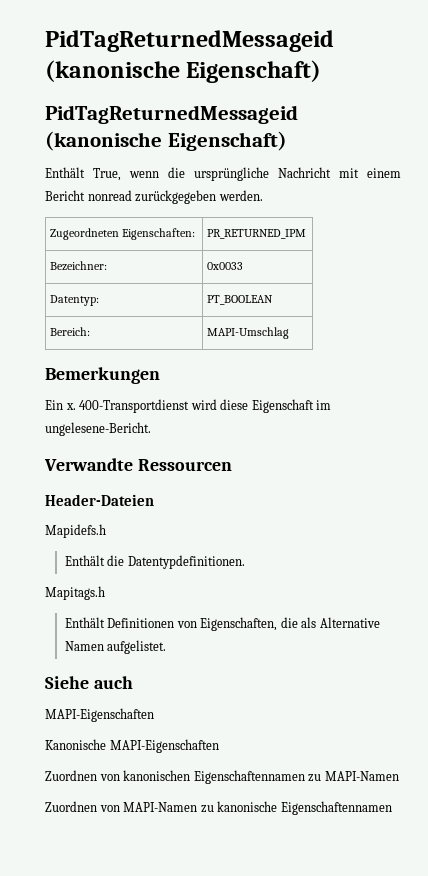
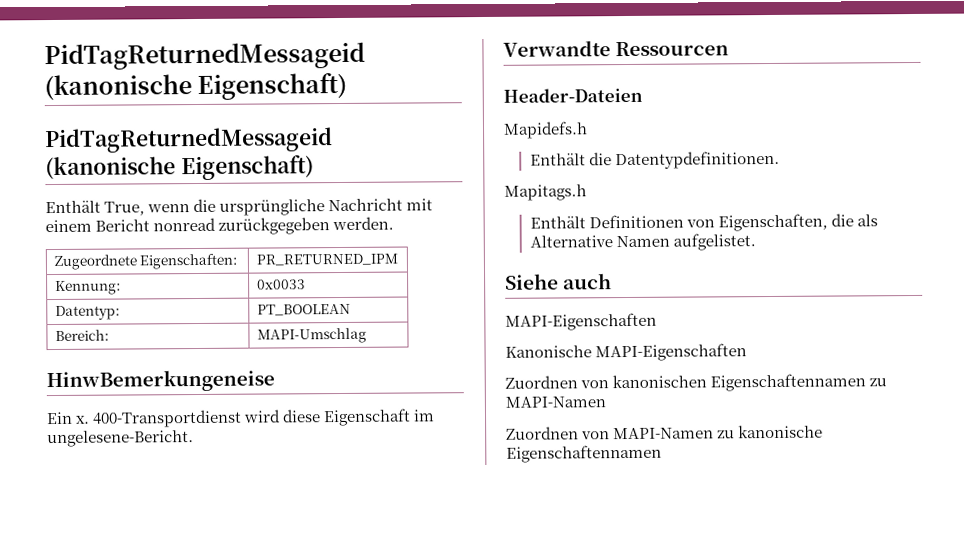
- Zugeordneten Eigenschaften: | PR_RETURNED_IPM
+ Zugeordnete Eigenschaften: | PR_RETURNED_IPM
- Bezeichner: | 0x0033
+ Kennung: | 0x0033
- Bemerkungen
+ HinwBemerkungeneise

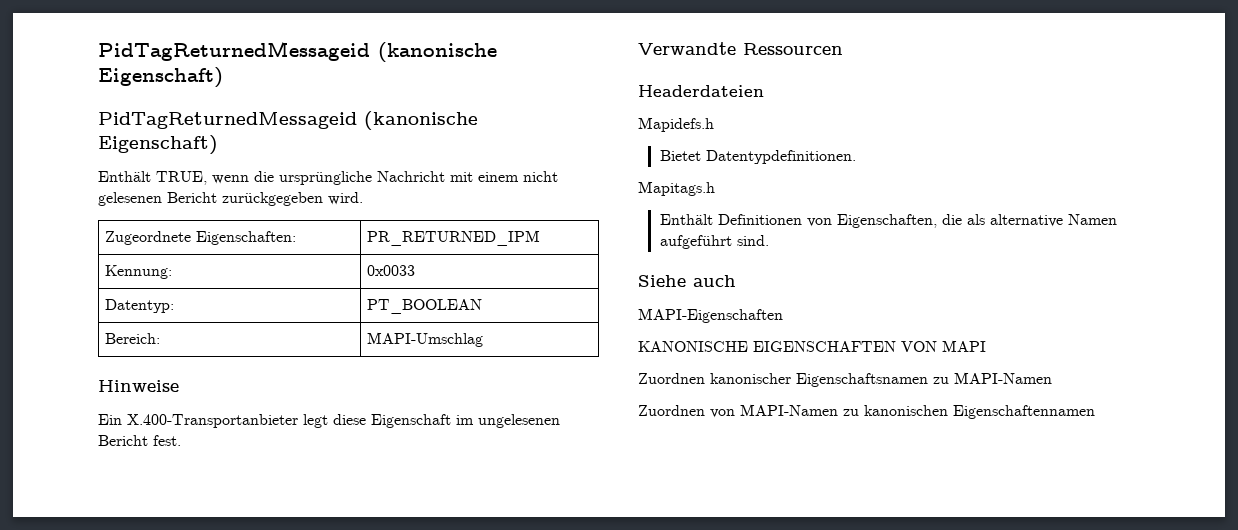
- Enthält True, wenn die ursprüngliche Nachricht mit einem Bericht nonread zurückgegeben werden.
+ Enthält TRUE, wenn die ursprüngliche Nachricht mit einem nicht gelesenen Bericht zurückgegeben wird.
- HinwBemerkungeneise
+ Hinweise
- Ein x. 400-Transportdienst wird diese Eigenschaft im ungelesene-Bericht.
+ Ein X.400-Transportanbieter legt diese Eigenschaft im ungelesenen Bericht fest.
- Header-Dateien
+ Headerdateien
- Enthält die Datentypdefinitionen.
+ Bietet Datentypdefinitionen.
- Enthält Definitionen von Eigenschaften, die als Alternative Namen aufgelistet.
+ Enthält Definitionen von Eigenschaften, die als alternative Namen aufgeführt sind.
- Kanonische MAPI-Eigenschaften
- Zuordnen von kanonischen Eigenschaftennamen zu MAPI-Namen
+ KANONISCHE EIGENSCHAFTEN VON MAPI
+ Zuordnen kanonischer Eigenschaftsnamen zu MAPI-Namen
- Zuordnen von MAPI-Namen zu kanonische Eigenschaftennamen
+ Zuordnen von MAPI-Namen zu kanonischen Eigenschaftennamen

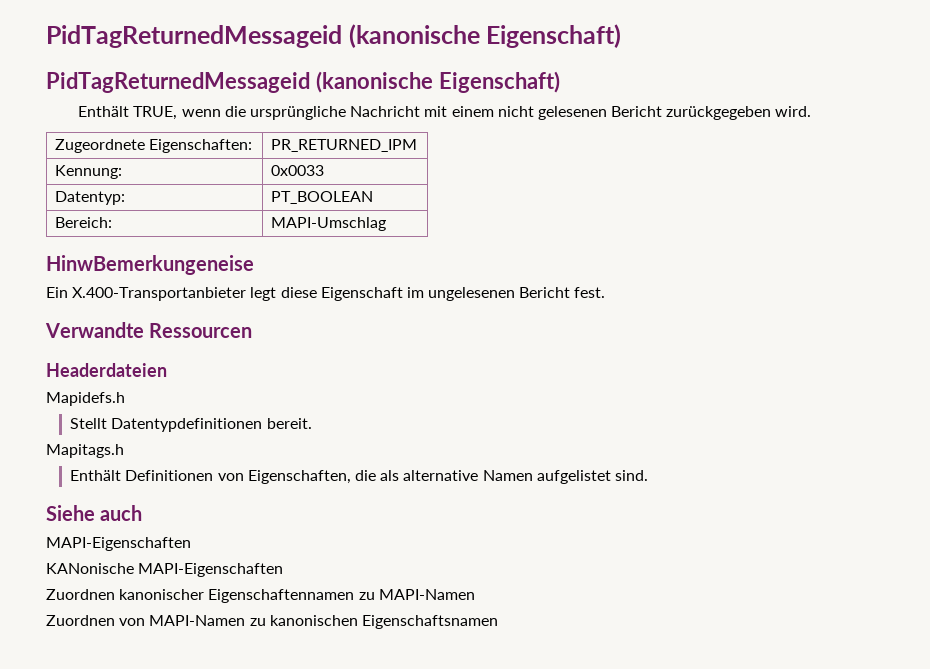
- Hinweise
+ HinwBemerkungeneise
- Bietet Datentypdefinitionen.
+ Stellt Datentypdefinitionen bereit.
- Enthält Definitionen von Eigenschaften, die als alternative Namen aufgeführt sind.
+ Enthält Definitionen von Eigenschaften, die als alternative Namen aufgelistet sind.
- KANONISCHE EIGENSCHAFTEN VON MAPI
+ KANonische MAPI-Eigenschaften
- Zuordnen kanonischer Eigenschaftsnamen zu MAPI-Namen
+ Zuordnen kanonischer Eigenschaftennamen zu MAPI-Namen
- Zuordnen von MAPI-Namen zu kanonischen Eigenschaftennamen
+ Zuordnen von MAPI-Namen zu kanonischen Eigenschaftsnamen

